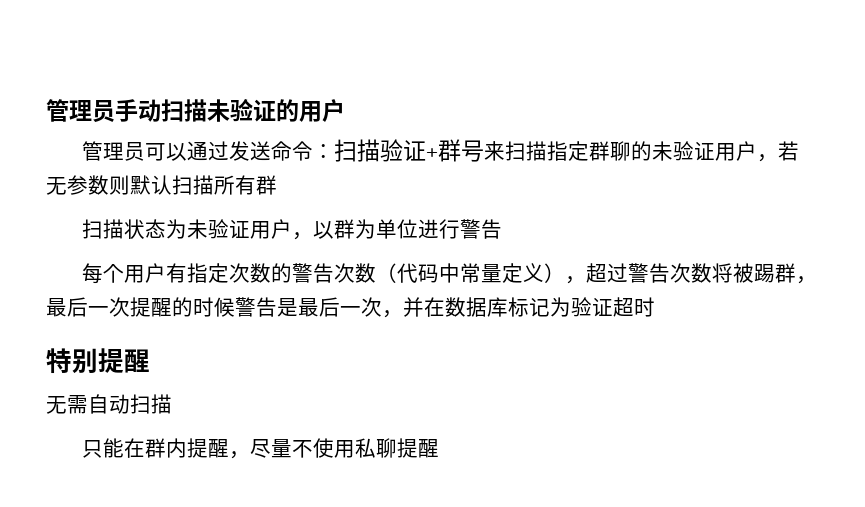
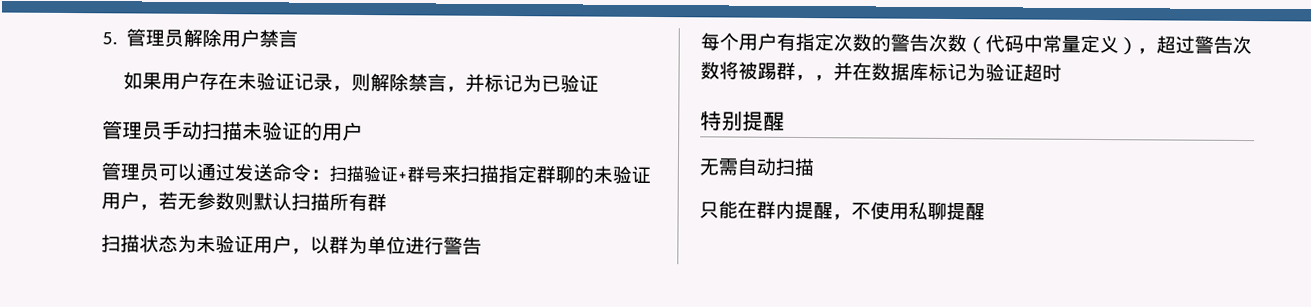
+ 5.管理员解除用户禁言
+ 如果用户存在未验证记录，则解除禁言，并标记为已验证
- 每个用户有指定次数的警告次数（代码中常量定义），超过警告次数将被踢群，最后一次提醒的时候警告是最后一次，并在数据库标记为验证超时
+ 每个用户有指定次数的警告次数（代码中常量定义），超过警告次数将被踢群，，并在数据库标记为验证超时
- 只能在群内提醒，尽量不使用私聊提醒
+ 只能在群内提醒，不使用私聊提醒

